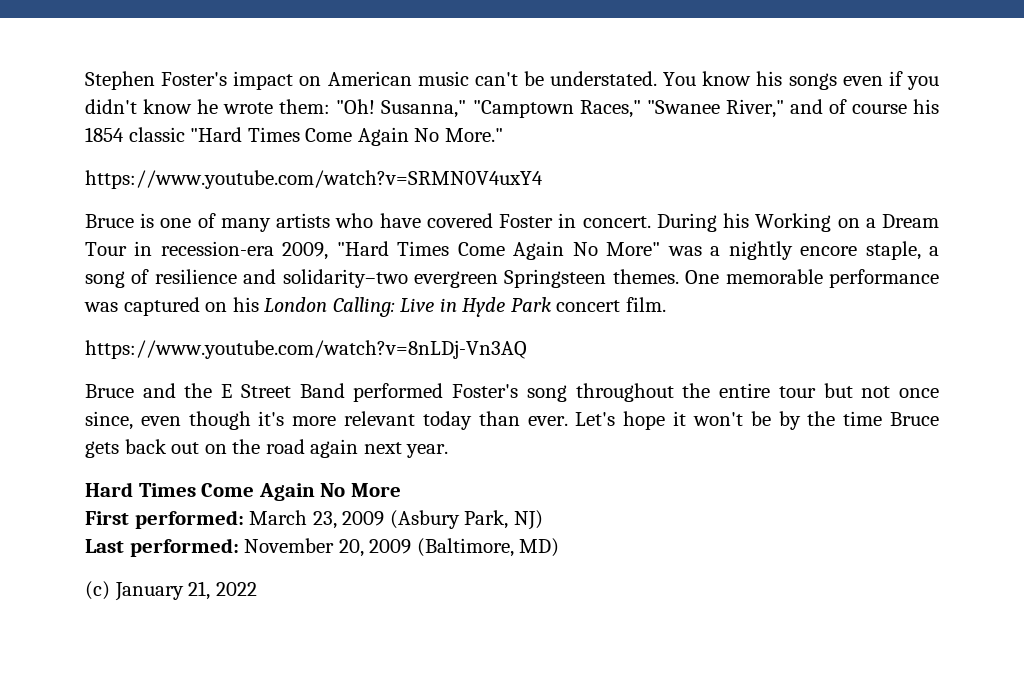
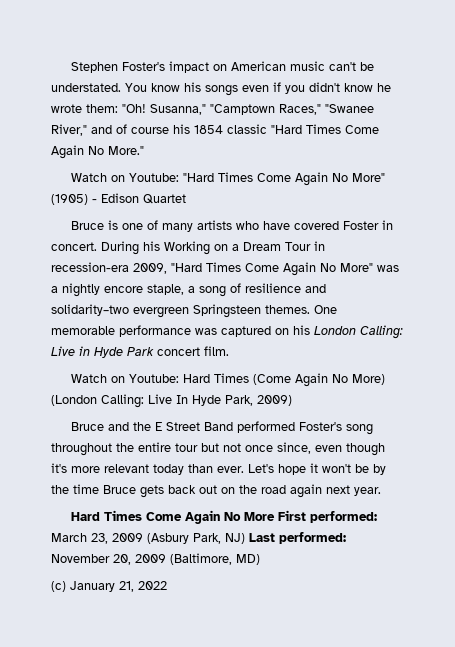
- https://www.youtube.com/watch?v=SRMN0V4uxY4
+ Watch on Youtube: "Hard Times Come Again No More" (1905) - Edison Quartet
- https://www.youtube.com/watch?v=8nLDj-Vn3AQ
+ Watch on Youtube: Hard Times (Come Again No More) (London Calling: Live In Hyde Park, 2009)
- Hard Times Come Again No More
- First performed: March 23, 2009 (Asbury Park, NJ)
- Last performed: November 20, 2009 (Baltimore, MD)
+ Hard Times Come Again No More First performed: March 23, 2009 (Asbury Park, NJ) Last performed: November 20, 2009 (Baltimore, MD)

